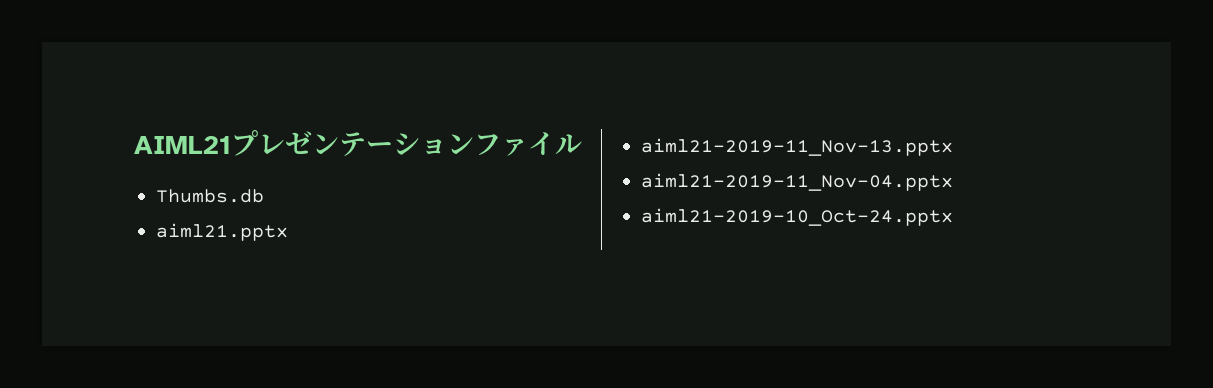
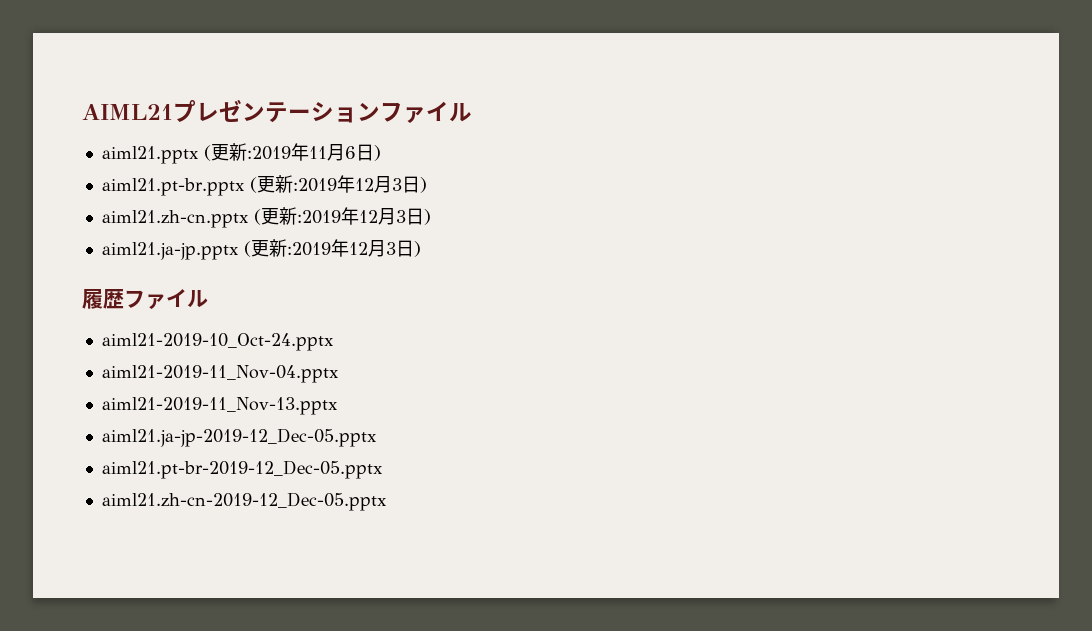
- Thumbs.db
- aiml21.pptx
+ aiml21.pptx (更新:2019年11月6日)
+ aiml21.pt-br.pptx (更新:2019年12月3日)
+ aiml21.zh-cn.pptx (更新:2019年12月3日)
+ aiml21.ja-jp.pptx (更新:2019年12月3日)
+ 履歴ファイル
+ aiml21-2019-10_Oct-24.pptx
+ aiml21-2019-11_Nov-04.pptx
  aiml21-2019-11_Nov-13.pptx
- aiml21-2019-11_Nov-04.pptx
- aiml21-2019-10_Oct-24.pptx
+ aiml21.ja-jp-2019-12_Dec-05.pptx
+ aiml21.pt-br-2019-12_Dec-05.pptx
+ aiml21.zh-cn-2019-12_Dec-05.pptx

